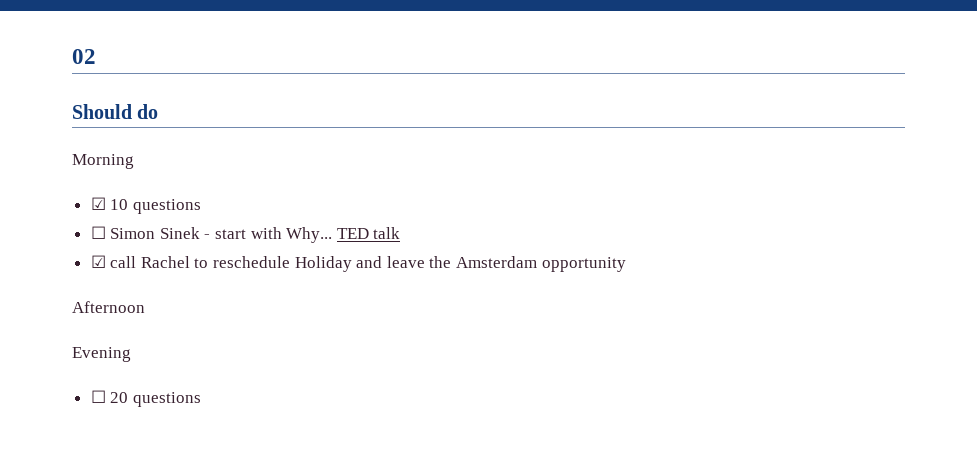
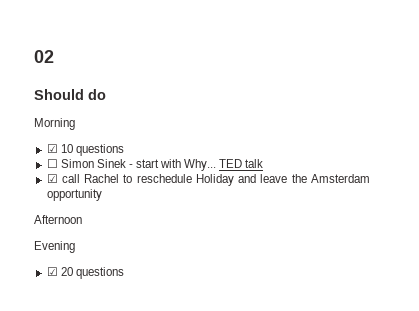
- ☐ 20 questions
+ ☑ 20 questions

